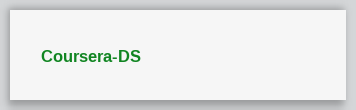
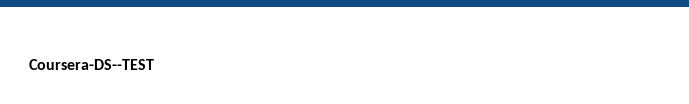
- Coursera-DS
+ Coursera-DS--TEST

